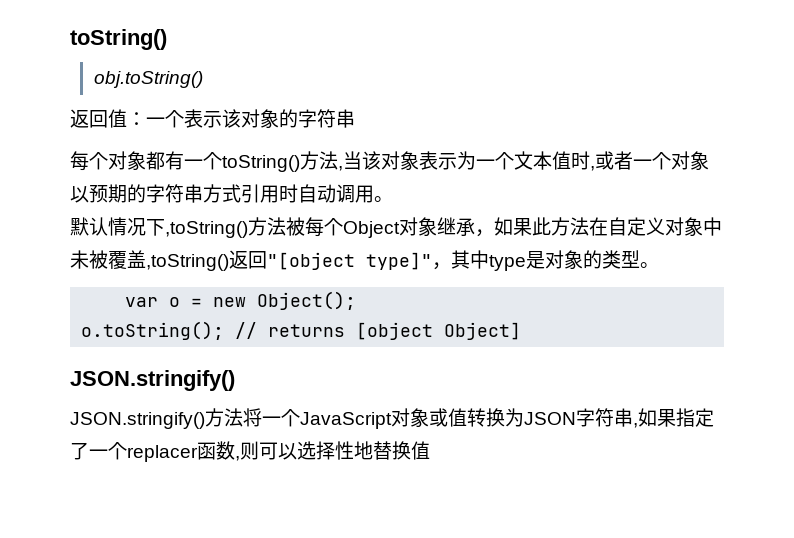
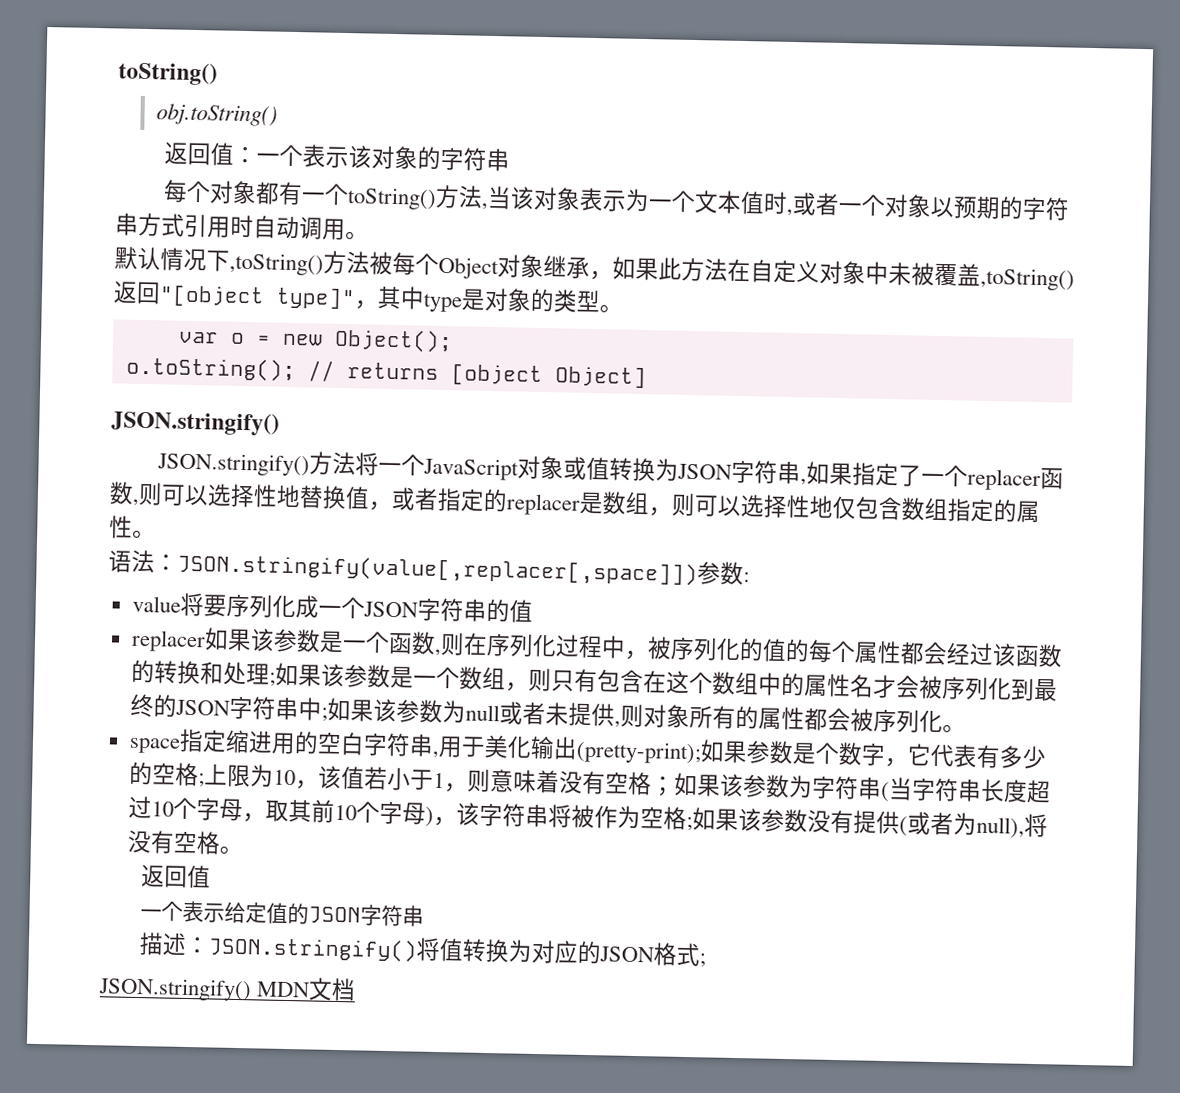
- JSON.stringify()方法将一个JavaScript对象或值转换为JSON字符串,如果指定了一个replacer函数,则可以选择性地替换值
+ JSON.stringify()方法将一个JavaScript对象或值转换为JSON字符串,如果指定了一个replacer函数,则可以选择性地替换值，或者指定的replacer是数组，则可以选择性地仅包含数组指定的属性。
+ 语法：JSON.stringify(value[,replacer[,space]])参数:
+ value将要序列化成一个JSON字符串的值
+ replacer如果该参数是一个函数,则在序列化过程中，被序列化的值的每个属性都会经过该函数的转换和处理;如果该参数是一个数组，则只有包含在这个数组中的属性名才会被序列化到最终的JSON字符串中;如果该参数为null或者未提供,则对象所有的属性都会被序列化。
+ space指定缩进用的空白字符串,用于美化输出(pretty-print);如果参数是个数字，它代表有多少的空格;上限为10，该值若小于1，则意味着没有空格；如果该参数为字符串(当字符串长度超过10个字母，取其前10个字母)，该字符串将被作为空格;如果该参数没有提供(或者为null),将没有空格。
+ 返回值
+ 一个表示给定值的JSON字符串
+ 描述：JSON.stringify()将值转换为对应的JSON格式;
+ JSON.stringify() MDN文档

